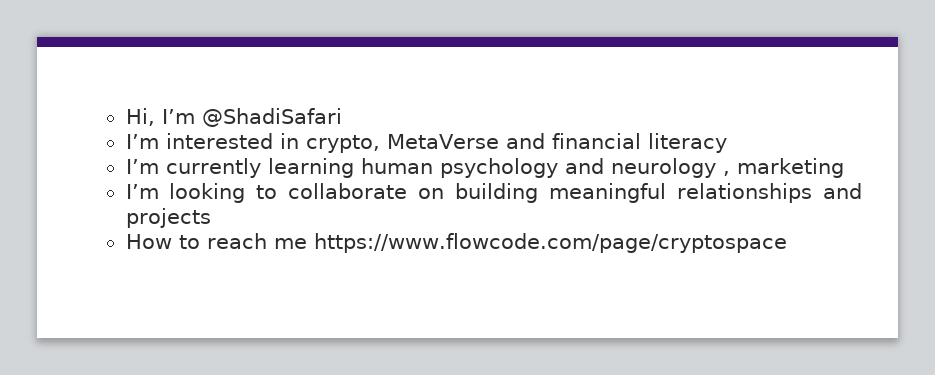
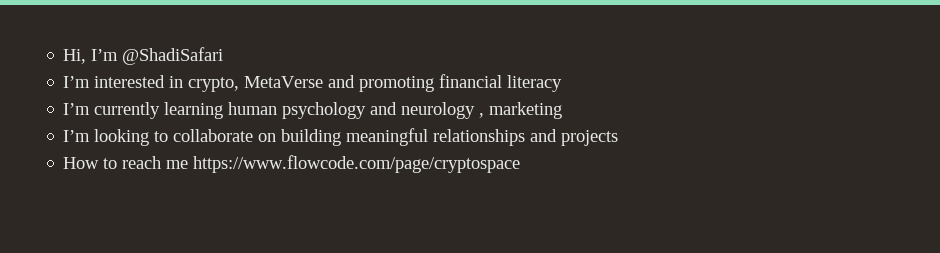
- I’m interested in crypto, MetaVerse and financial literacy
+ I’m interested in crypto, MetaVerse and promoting financial literacy

